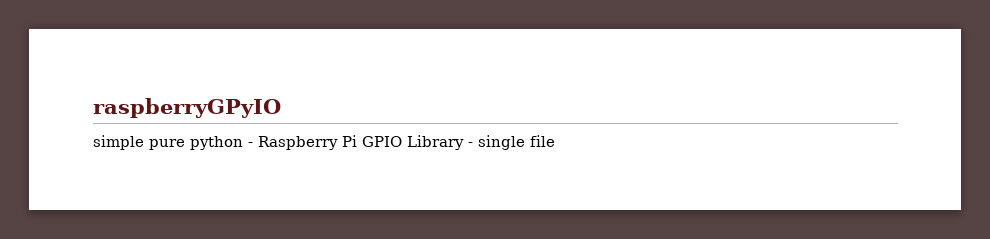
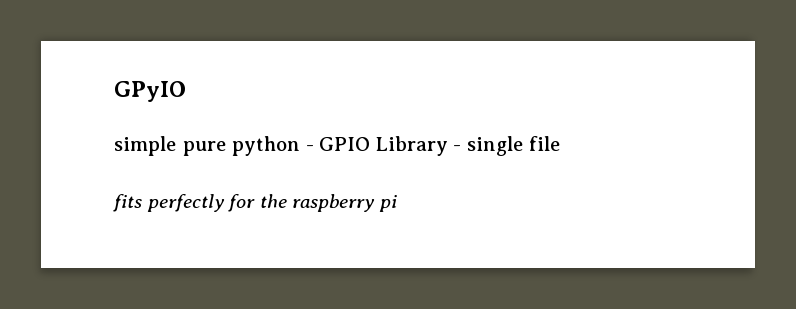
- raspberryGPyIO
+ GPyIO
- simple pure python - Raspberry Pi GPIO Library - single file
+ simple pure python - GPIO Library - single file
+ fits perfectly for the raspberry pi

